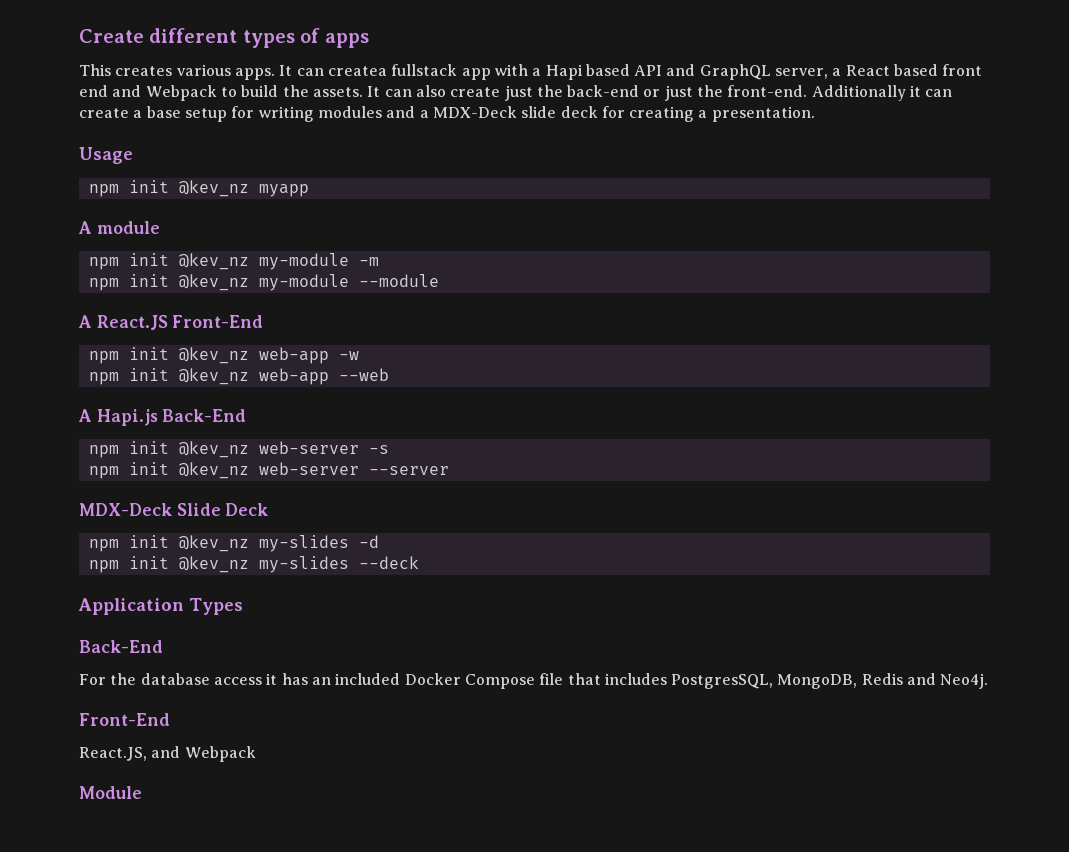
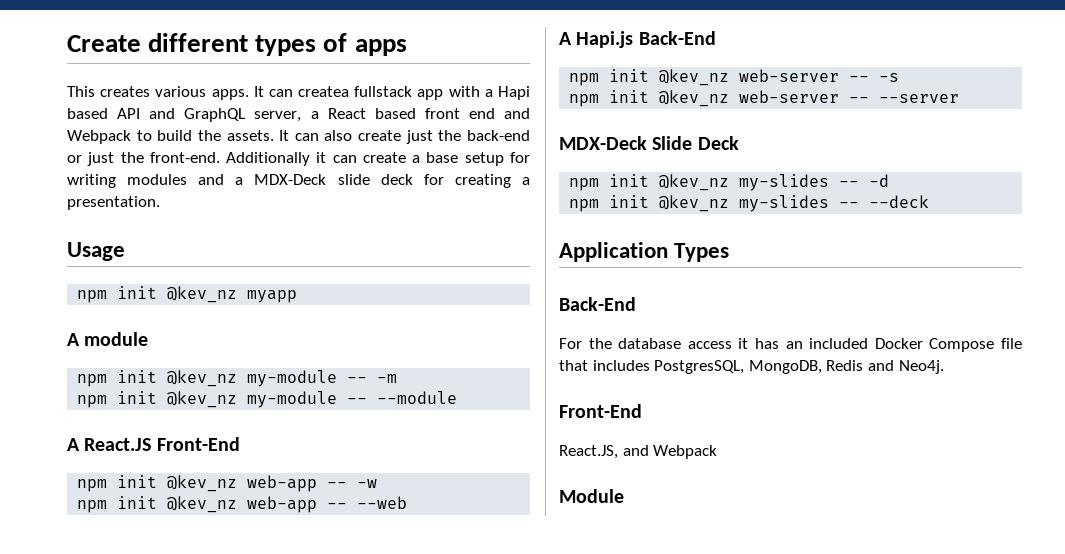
- npm init @kev_nz my-module -m
+ npm init @kev_nz my-module -- -m
- npm init @kev_nz my-module --module
+ npm init @kev_nz my-module -- --module
- npm init @kev_nz web-app -w
+ npm init @kev_nz web-app -- -w
- npm init @kev_nz web-app --web
+ npm init @kev_nz web-app -- --web
- npm init @kev_nz web-server -s
+ npm init @kev_nz web-server -- -s
- npm init @kev_nz web-server --server
+ npm init @kev_nz web-server -- --server
- npm init @kev_nz my-slides -d
+ npm init @kev_nz my-slides -- -d
- npm init @kev_nz my-slides --deck
+ npm init @kev_nz my-slides -- --deck

